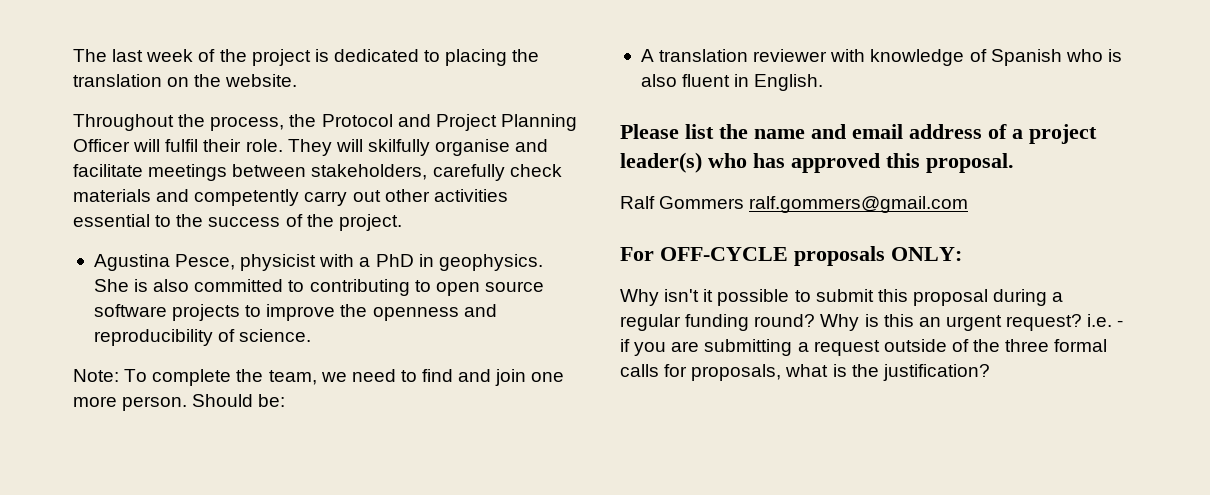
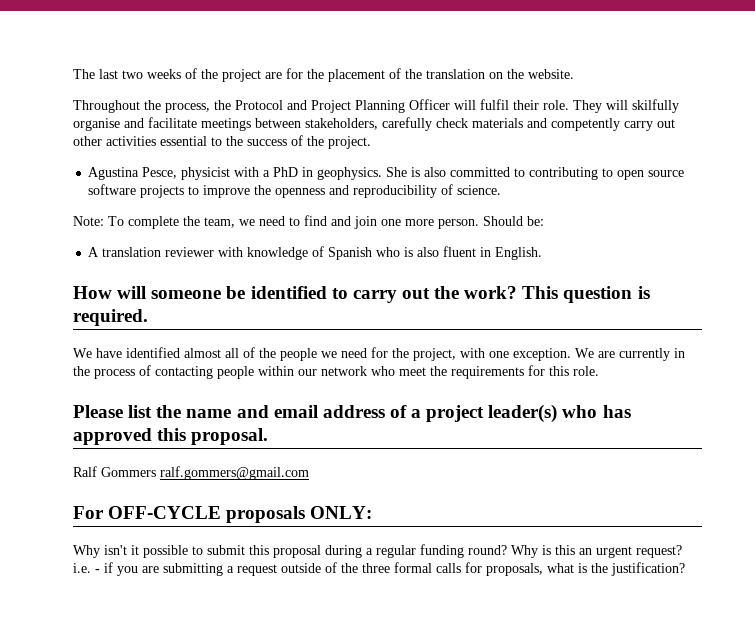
- The last week of the project is dedicated to placing the translation on the website.
+ The last two weeks of the project are for the placement of the translation on the website.
+ How will someone be identified to carry out the work? This question is required.
+ We have identified almost all of the people we need for the project, with one exception. We are currently in the process of contacting people within our network who meet the requirements for this role.

